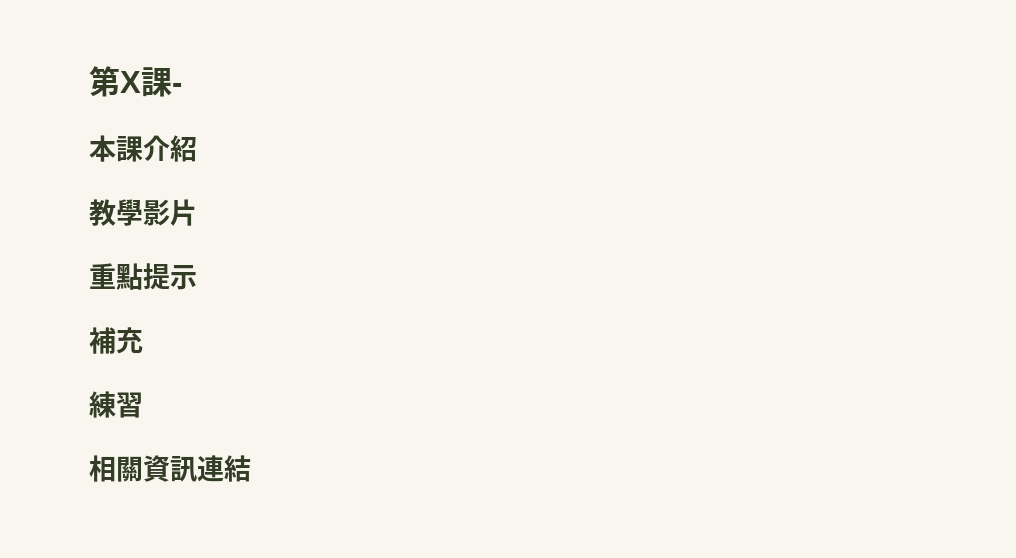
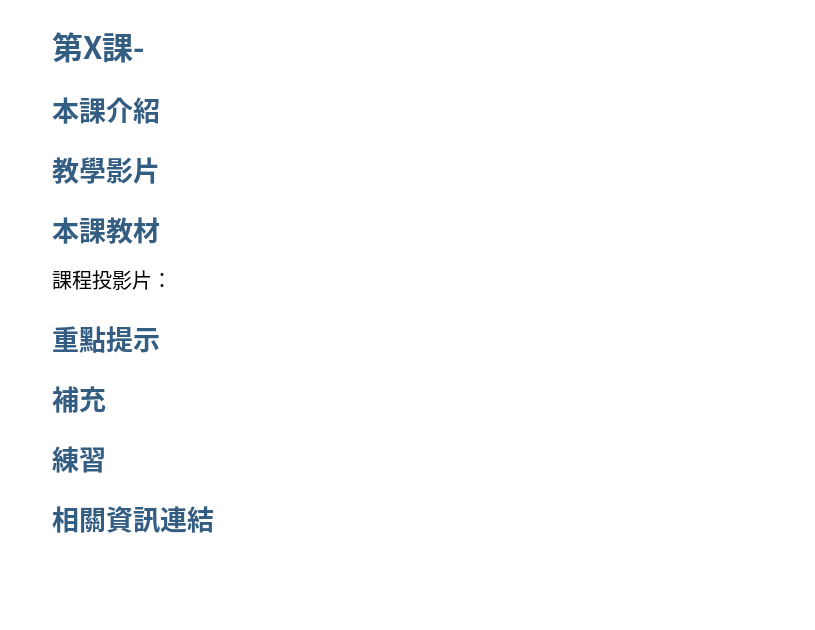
+ 本課教材
+ 課程投影片：

